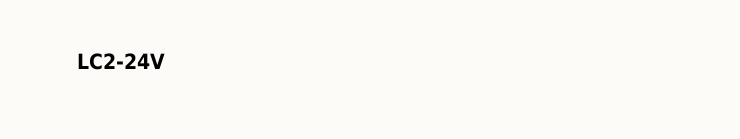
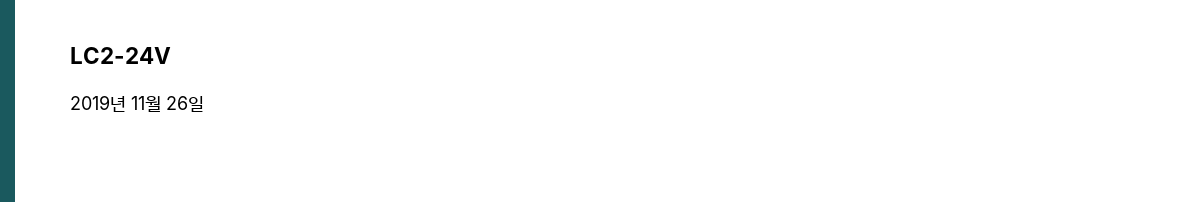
+ 2019년 11월 26일

